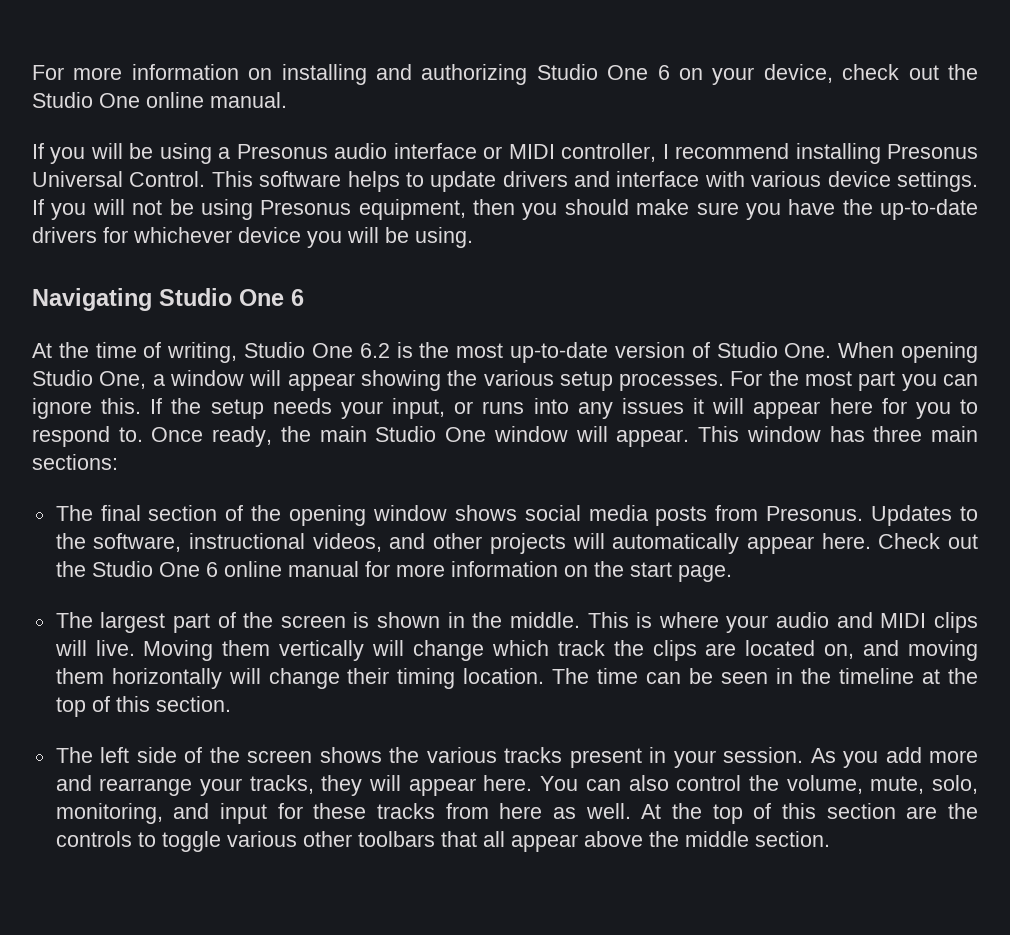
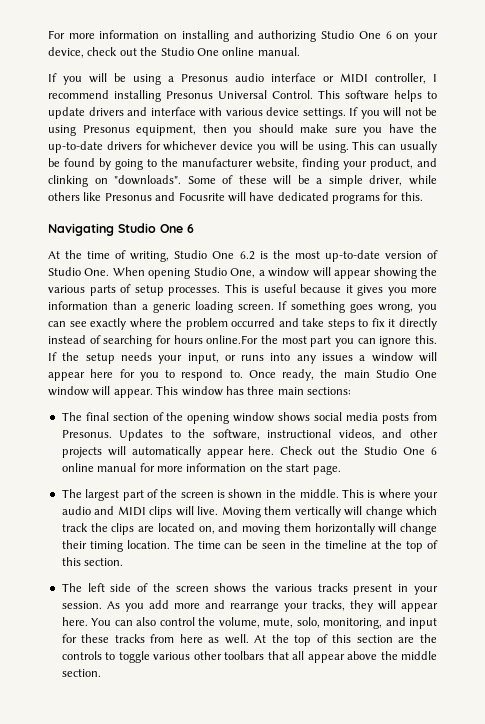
+ This can usually be found by going to the manufacturer website, finding your product, and clinking on "downloads". Some of these will be a simple driver, while others like Presonus and Focusrite will have dedicated programs for this.
- At the time of writing, Studio One 6.2 is the most up-to-date version of Studio One. When opening Studio One, a window will appear showing the various setup processes. For the most part you can ignore this.
+ At the time of writing, Studio One 6.2 is the most up-to-date version of Studio One. When opening Studio One, a window will appear showing the various parts of setup processes. This is useful because it gives you more information than a generic loading screen. If something goes wrong, you can see exactly where the problem occurred and take steps to fix it directly instead of searching for hours online.For the most part you can ignore this.
- If the setup needs your input, or runs into any issues it will appear here for you to respond to.
+ If the setup needs your input, or runs into any issues a window will appear here for you to respond to.

